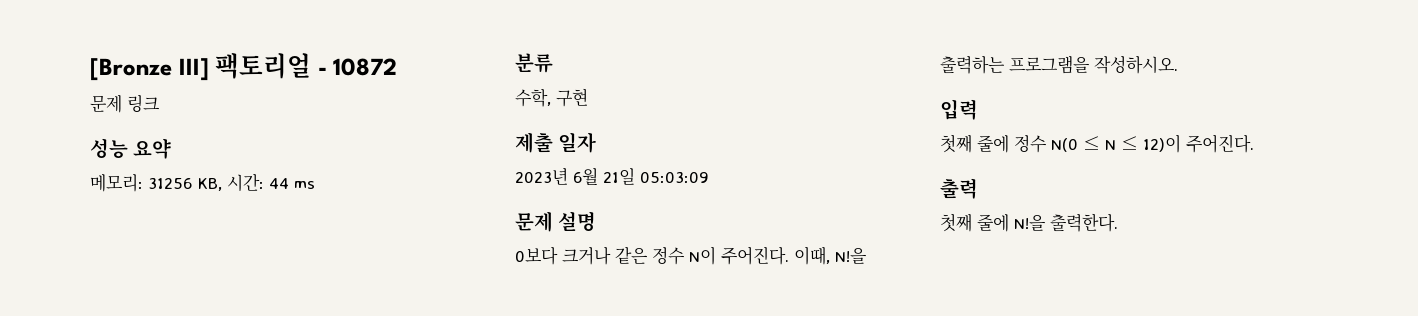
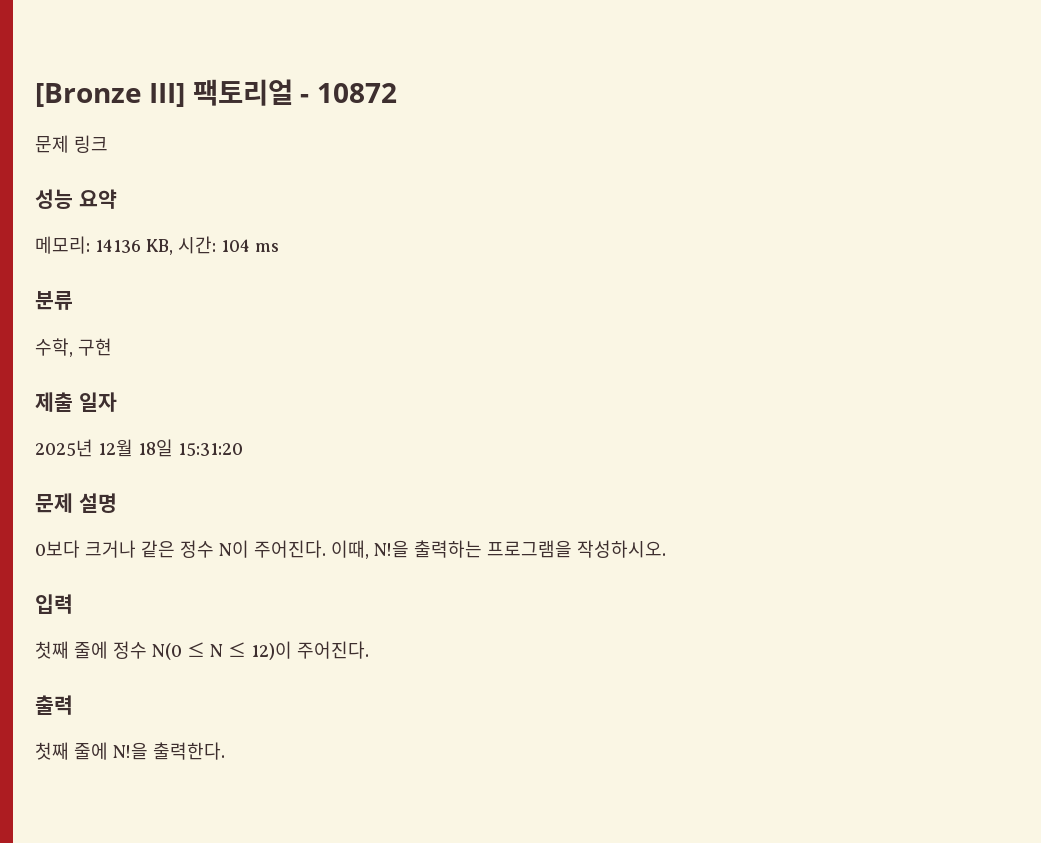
- 메모리: 31256 KB, 시간: 44 ms
+ 메모리: 14136 KB, 시간: 104 ms
- 2023년 6월 21일 05:03:09
+ 2025년 12월 18일 15:31:20

